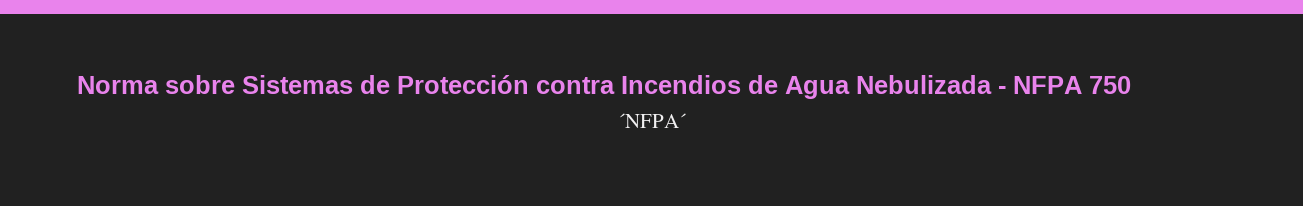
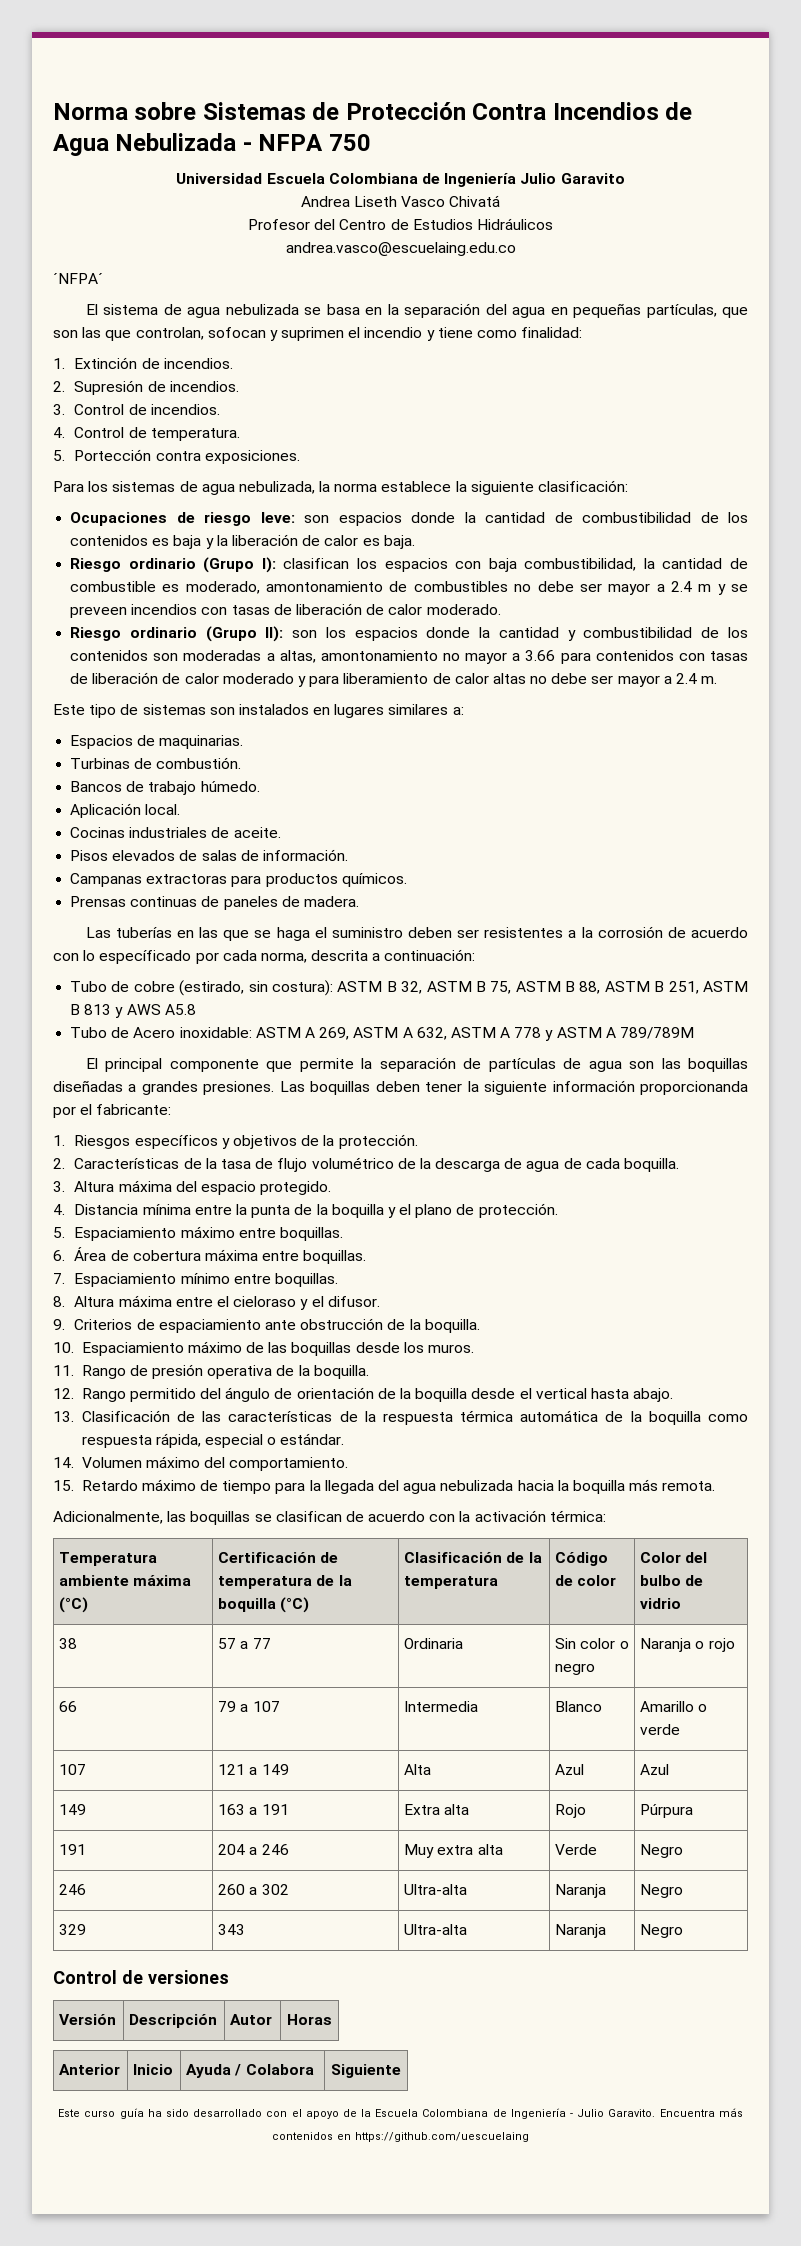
- Norma sobre Sistemas de Protección contra Incendios de Agua Nebulizada - NFPA 750
+ Norma sobre Sistemas de Protección Contra Incendios de Agua Nebulizada - NFPA 750
+ Universidad Escuela Colombiana de Ingeniería Julio Garavito
+ Andrea Liseth Vasco Chivatá
+ Profesor del Centro de Estudios Hidráulicos
+ andrea.vasco@escuelaing.edu.co
  ´NFPA´
+ El sistema de agua nebulizada se basa en la separación del agua en pequeñas partículas, que son las que controlan, sofocan y suprimen el incendio y tiene como finalidad:
+ 1. Extinción de incendios.
+ 2. Supresión de incendios.
+ 3. Control de incendios.
+ 4. Control de temperatura.
+ 5. Portección contra exposiciones.
+ Para los sistemas de agua nebulizada, la norma establece la siguiente clasificación:
+ Ocupaciones de riesgo leve: son espacios donde la cantidad de combustibilidad de los contenidos es baja y la liberación de calor es baja.
+ Riesgo ordinario (Grupo I): clasifican los espacios con baja combustibilidad, la cantidad de combustible es moderado, amontonamiento de combustibles no debe ser mayor a 2.4 m y se preveen incendios con tasas de liberación de calor moderado.
+ Riesgo ordinario (Grupo II): son los espacios donde la cantidad y combustibilidad de los contenidos son moderadas a altas, amontonamiento no mayor a 3.66 para contenidos con tasas de liberación de calor moderado y para liberamiento de calor altas no debe ser mayor a 2.4 m.
+ Este tipo de sistemas son instalados en lugares similares a:
+ Espacios de maquinarias.
+ Turbinas de combustión.
+ Bancos de trabajo húmedo.
+ Aplicación local.
+ Cocinas industriales de aceite.
+ Pisos elevados de salas de información.
+ Campanas extractoras para productos químicos.
+ Prensas continuas de paneles de madera.
+ Las tuberías en las que se haga el suministro deben ser resistentes a la corrosión de acuerdo con lo específicado por cada norma, descrita a continuación:
+ Tubo de cobre (estirado, sin costura): ASTM B 32, ASTM B 75, ASTM B 88, ASTM B 251, ASTM B 813 y AWS A5.8
+ Tubo de Acero inoxidable: ASTM A 269, ASTM A 632, ASTM A 778 y ASTM A 789/789M
+ El principal componente que permite la separación de partículas de agua son las boquillas diseñadas a grandes presiones. Las boquillas deben tener la siguiente información proporcionanda por el fabricante:
+ 1. Riesgos específicos y objetivos de la protección.
+ 2. Características de la tasa de flujo volumétrico de la descarga de agua de cada boquilla.
+ 3. Altura máxima del espacio protegido.
+ 4. Distancia mínima entre la punta de la boquilla y el plano de protección.
+ 5. Espaciamiento máximo entre boquillas.
+ 6. Área de cobertura máxima entre boquillas.
+ 7. Espaciamiento mínimo entre boquillas.
+ 8. Altura máxima entre el cieloraso y el difusor.
+ 9. Criterios de espaciamiento ante obstrucción de la boquilla.
+ 10. Espaciamiento máximo de las boquillas desde los muros.
+ 11. Rango de presión operativa de la boquilla.
+ 12. Rango permitido del ángulo de orientación de la boquilla desde el vertical hasta abajo.
+ 13. Clasificación de las características de la respuesta térmica automática de la boquilla como respuesta rápida, especial o estándar.
+ 14. Volumen máximo del comportamiento.
+ 15. Retardo máximo de tiempo para la llegada del agua nebulizada hacia la boquilla más remota.
+ Adicionalmente, las boquillas se clasifican de acuerdo con la activación térmica:
+ Temperatura ambiente máxima (°C) | Certificación de temperatura de la boquilla (°C) | Clasificación de la temperatura | Código de color | Color del bulbo de vidrio
+ 38 | 57 a 77 | Ordinaria | Sin color o negro | Naranja o rojo
+ 66 | 79 a 107 | Intermedia | Blanco | Amarillo o verde
+ 107 | 121 a 149 | Alta | Azul | Azul
+ 149 | 163 a 191 | Extra alta | Rojo | Púrpura
+ 191 | 204 a 246 | Muy extra alta | Verde | Negro
+ 246 | 260 a 302 | Ultra-alta | Naranja | Negro
+ 329 | 343 | Ultra-alta | Naranja | Negro
+ Control de versiones
+ Versión | Descripción | Autor | Horas
+ Anterior | Inicio | Ayuda / Colabora | Siguiente
+ Este curso guía ha sido desarrollado con el apoyo de la Escuela Colombiana de Ingeniería - Julio Garavito. Encuentra más contenidos en https://github.com/uescuelaing

